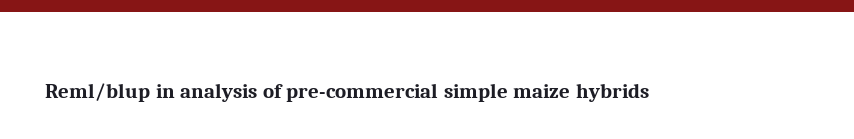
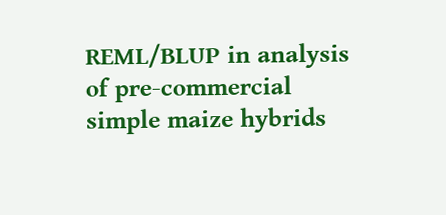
- Reml/blup in analysis of pre-commercial simple maize hybrids
+ REML/BLUP in analysis of pre-commercial simple maize hybrids

